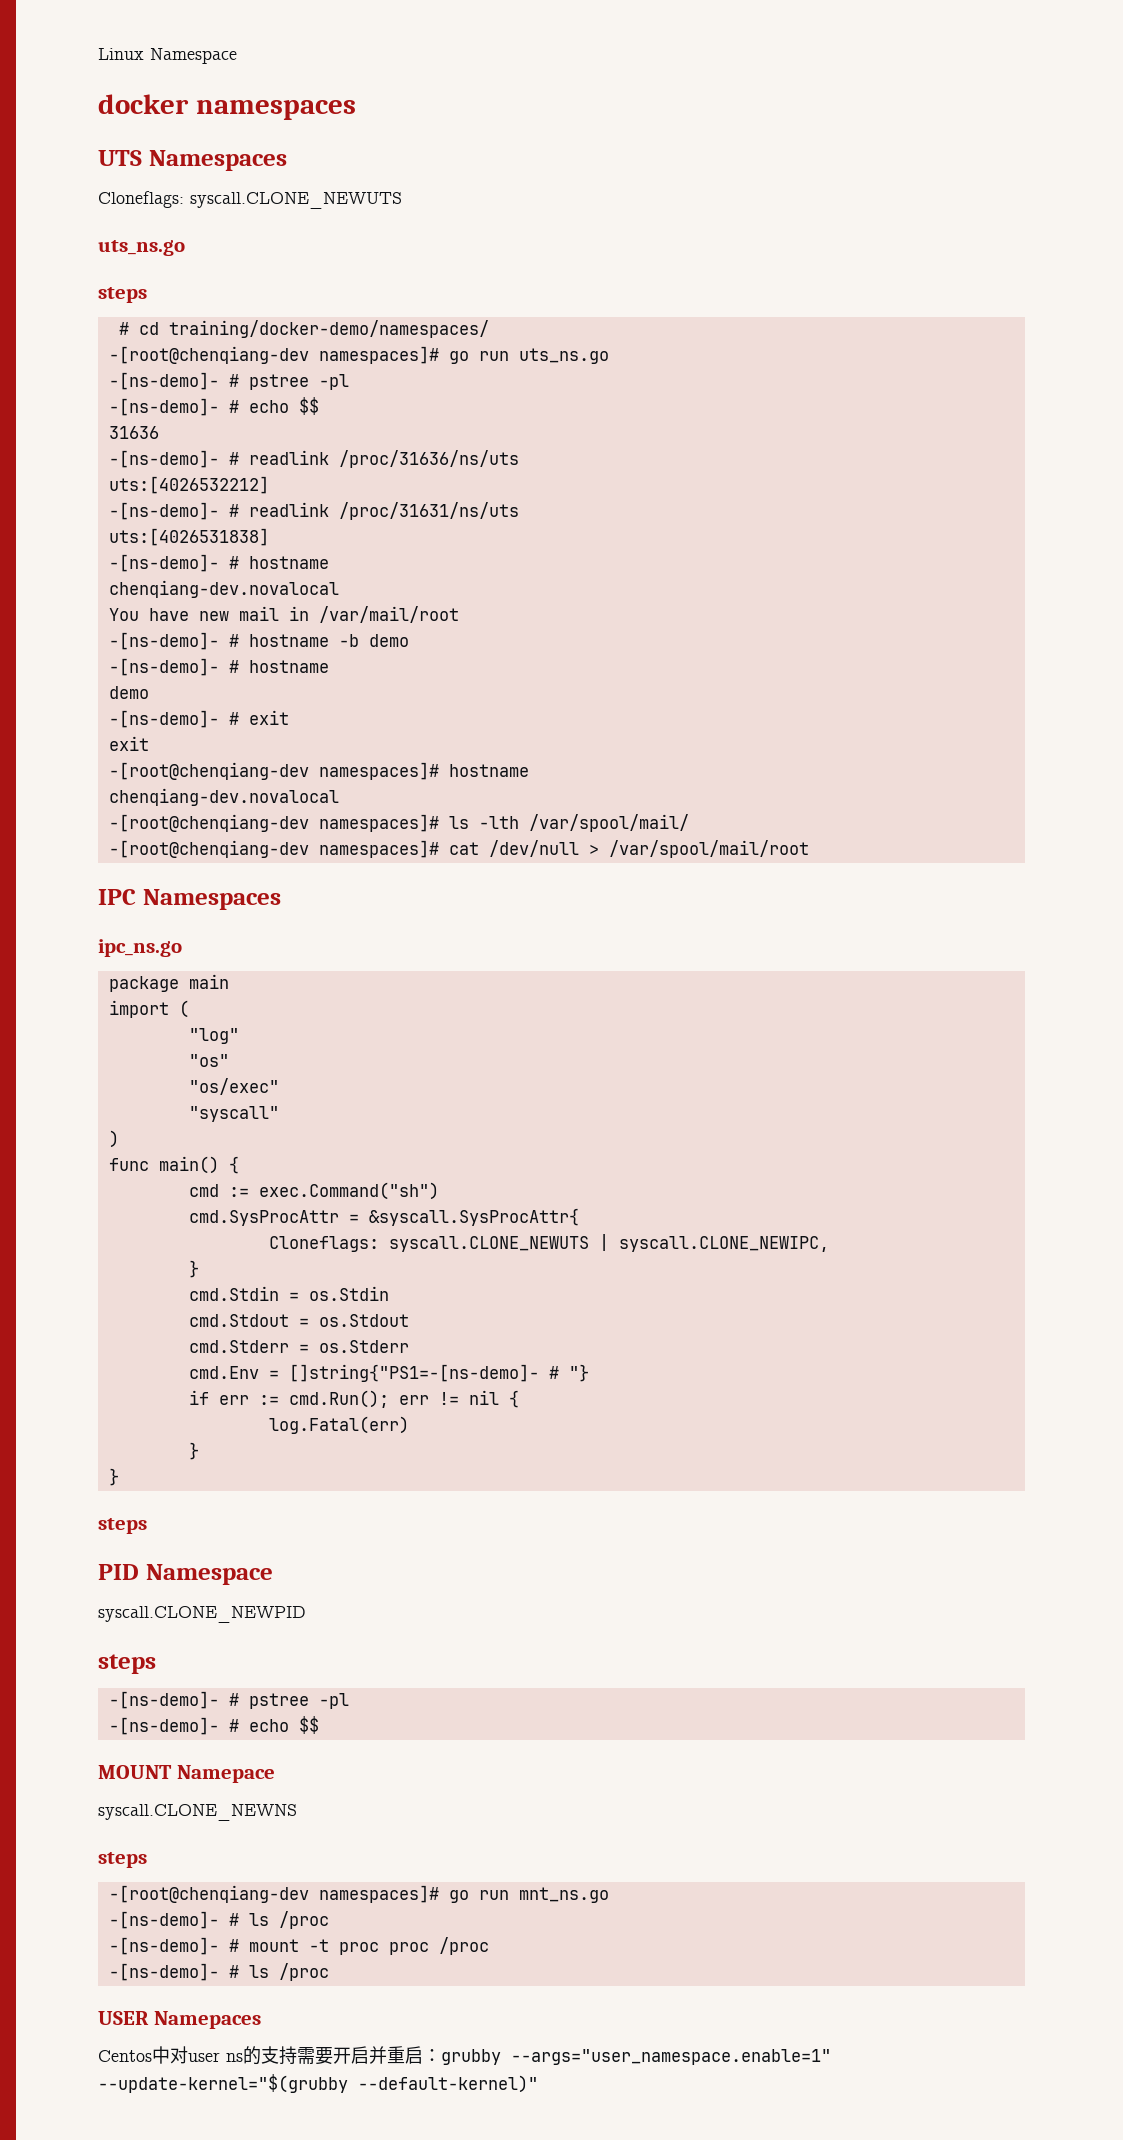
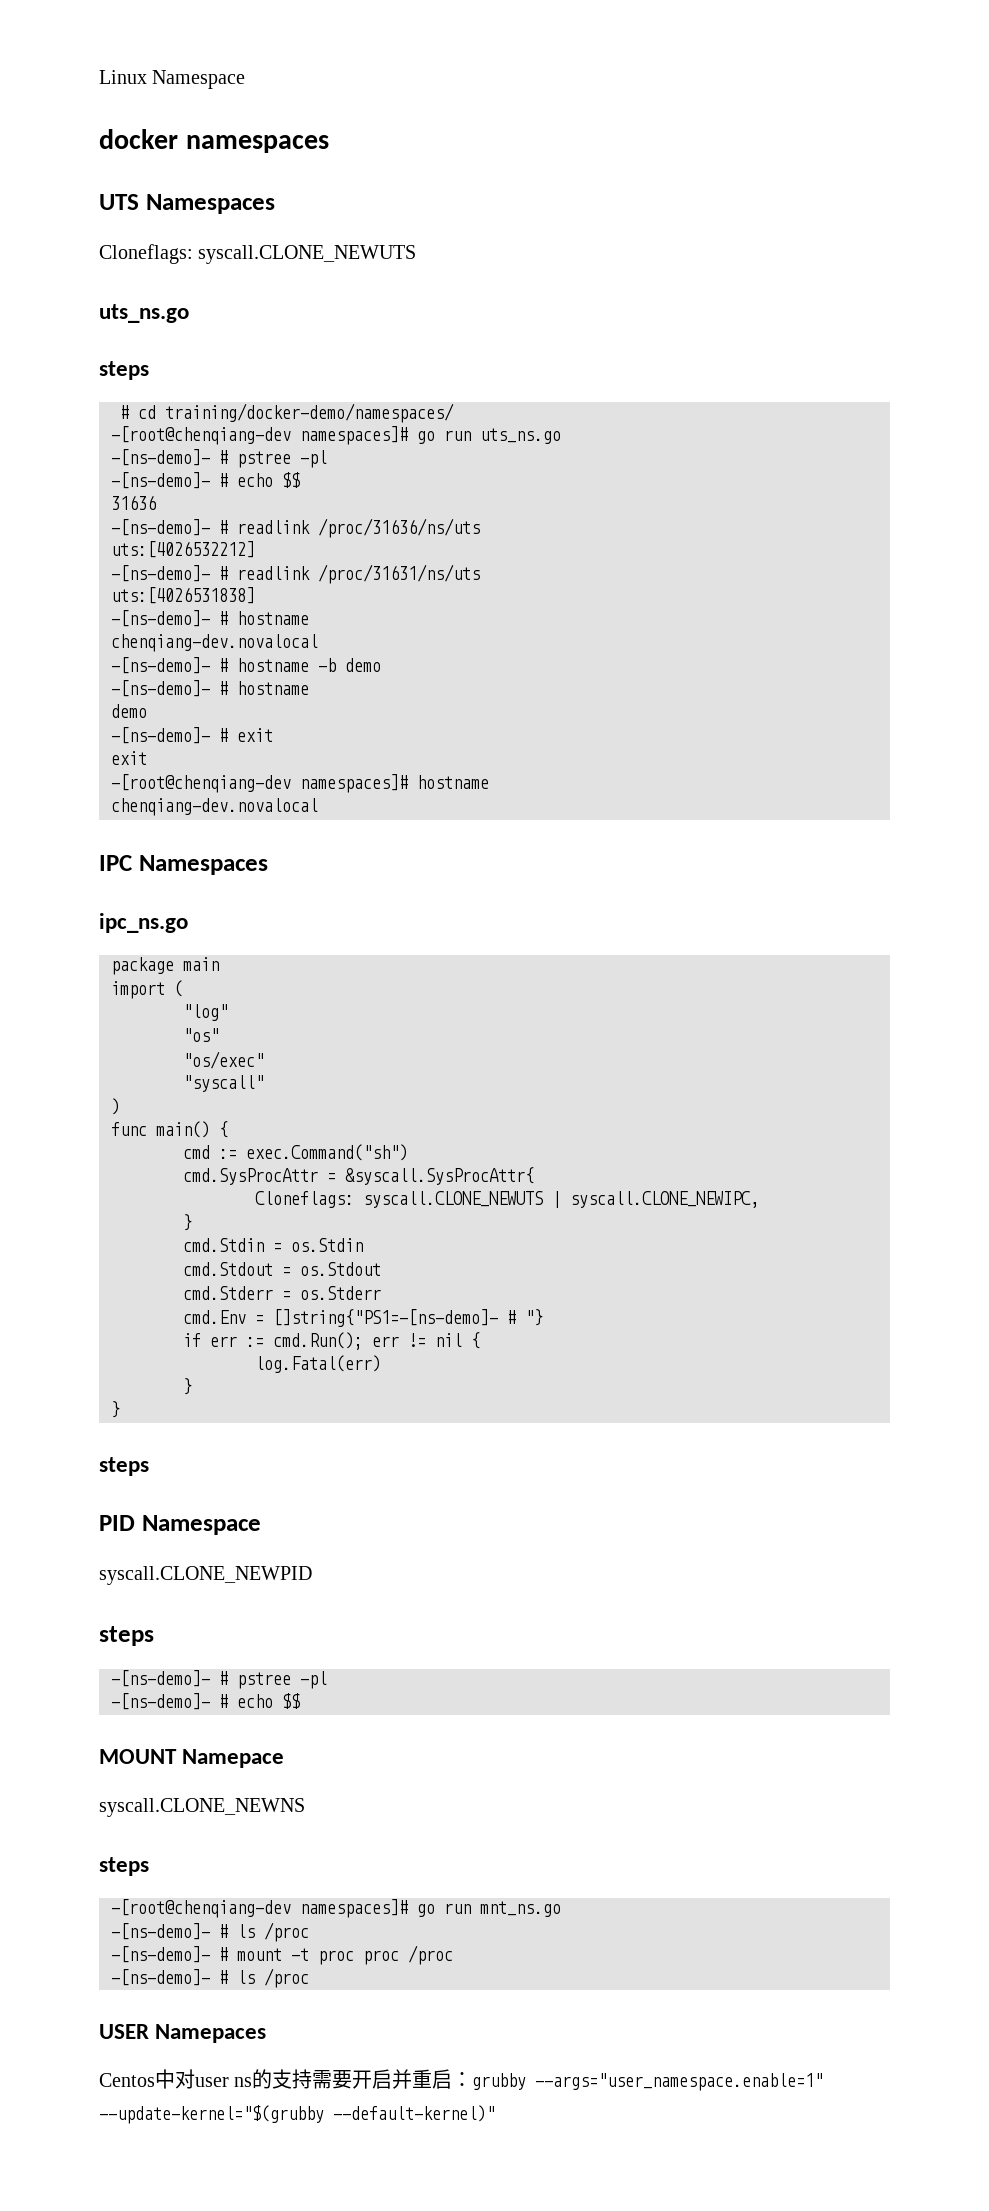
- You have new mail in /var/mail/root
- -[root@chenqiang-dev namespaces]# ls -lth /var/spool/mail/
- -[root@chenqiang-dev namespaces]# cat /dev/null > /var/spool/mail/root

